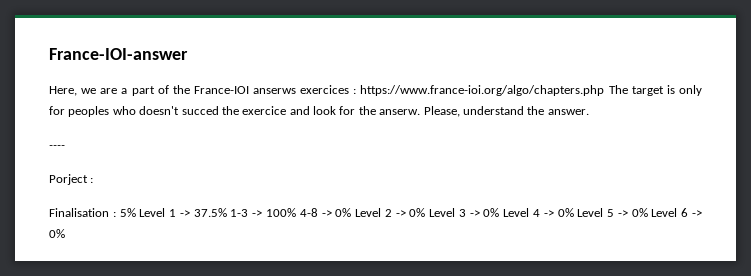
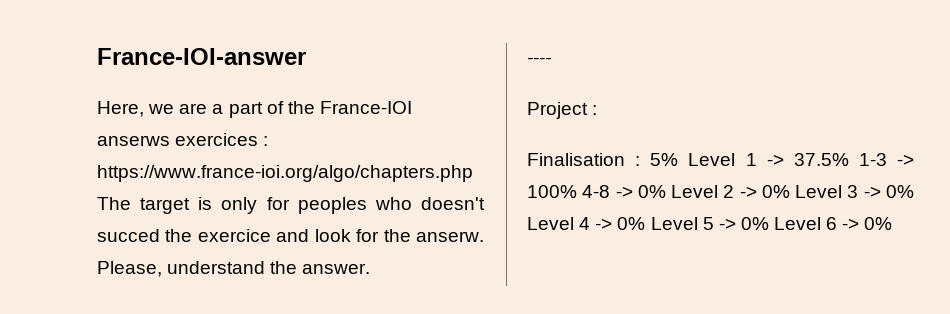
- Porject :
+ Project :

